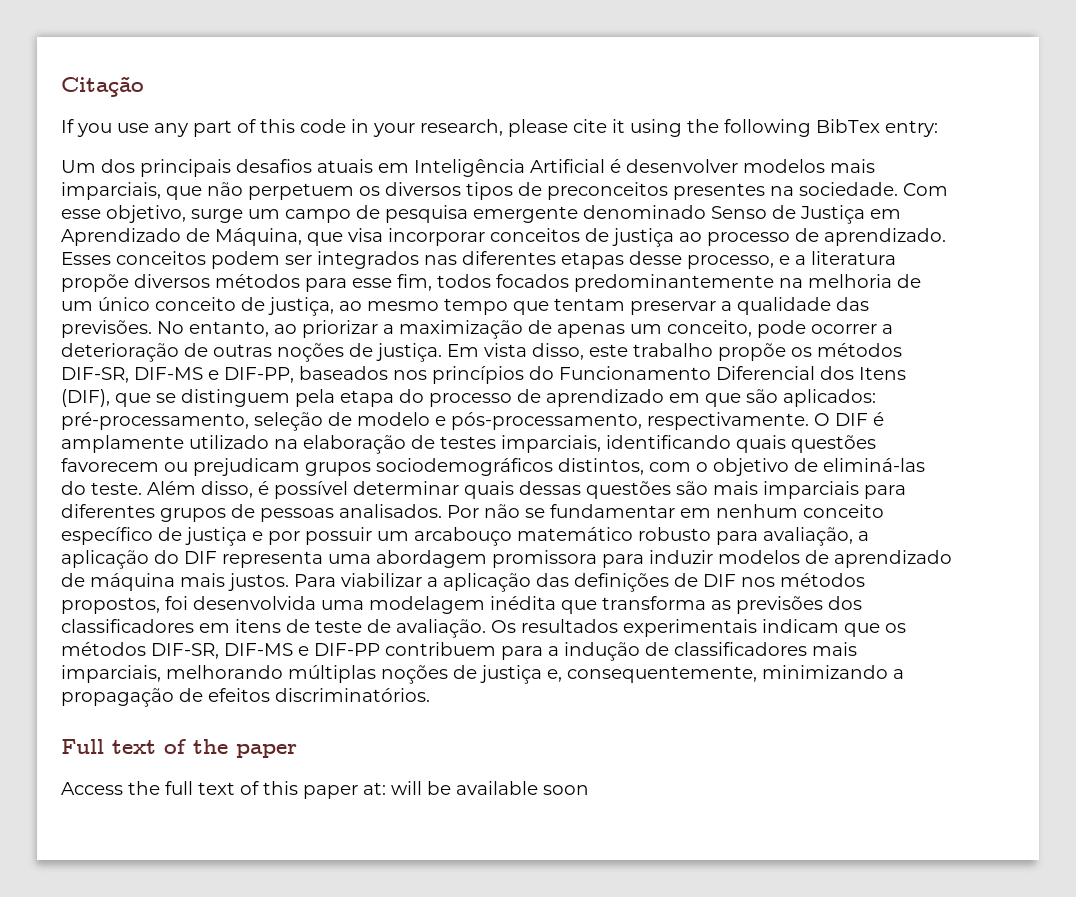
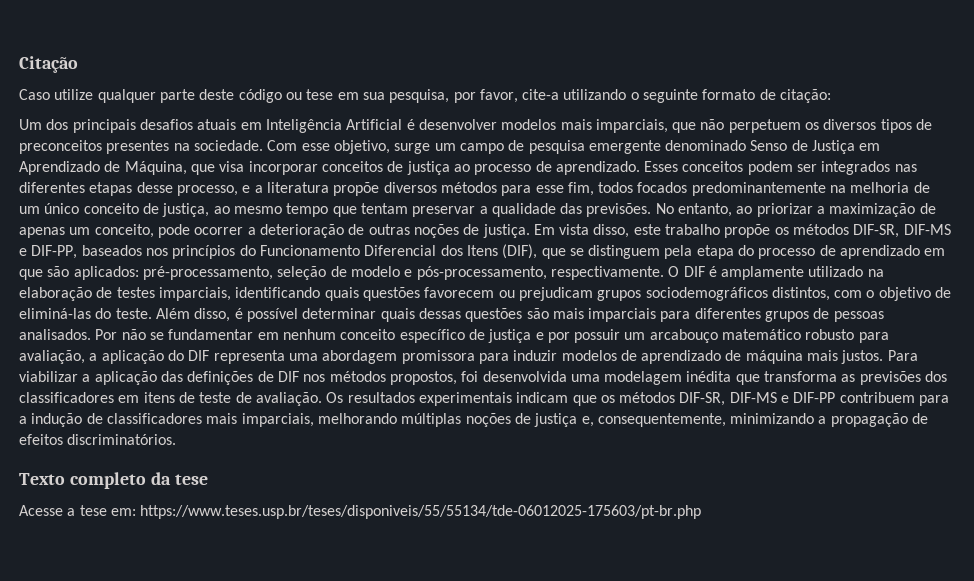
- If you use any part of this code in your research, please cite it using the following BibTex entry:
+ Caso utilize qualquer parte deste código ou tese em sua pesquisa, por favor, cite-a utilizando o seguinte formato de citação:
- Full text of the paper
- Access the full text of this paper at: will be available soon
+ Texto completo da tese
+ Acesse a tese em: https://www.teses.usp.br/teses/disponiveis/55/55134/tde-06012025-175603/pt-br.php

